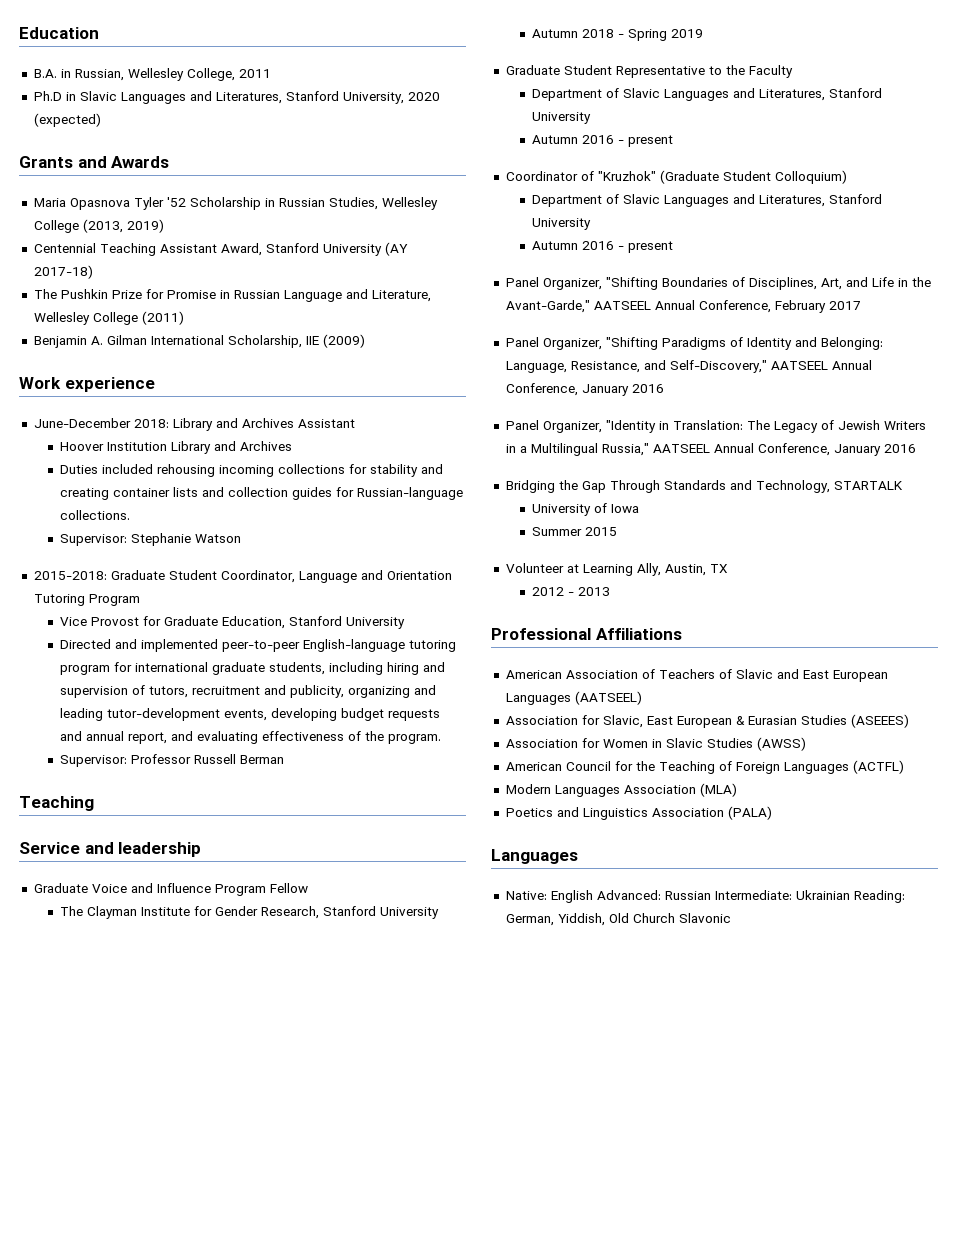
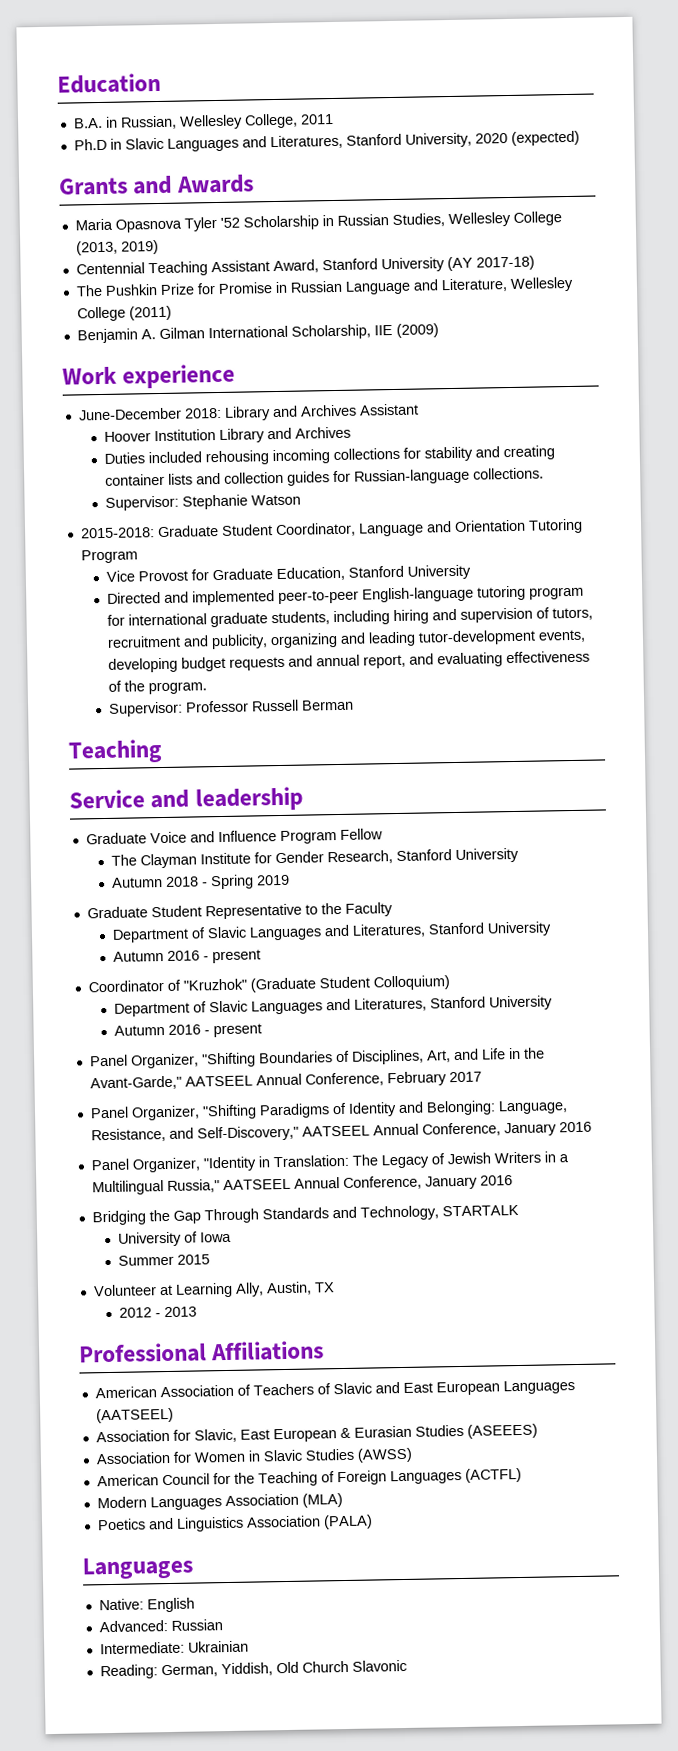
- Native: English Advanced: Russian Intermediate: Ukrainian Reading: German, Yiddish, Old Church Slavonic
+ Native: English
+ Advanced: Russian
+ Intermediate: Ukrainian
+ Reading: German, Yiddish, Old Church Slavonic

